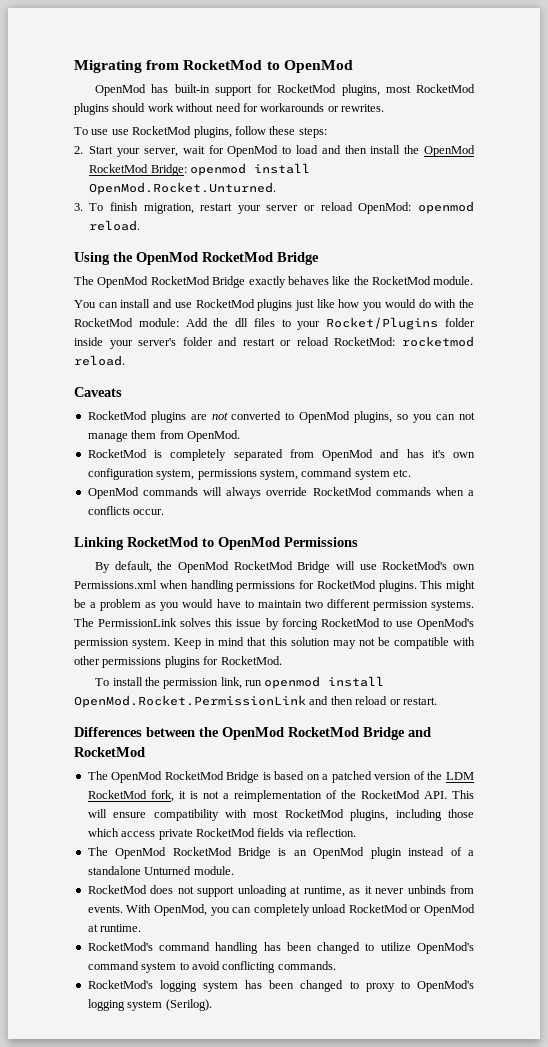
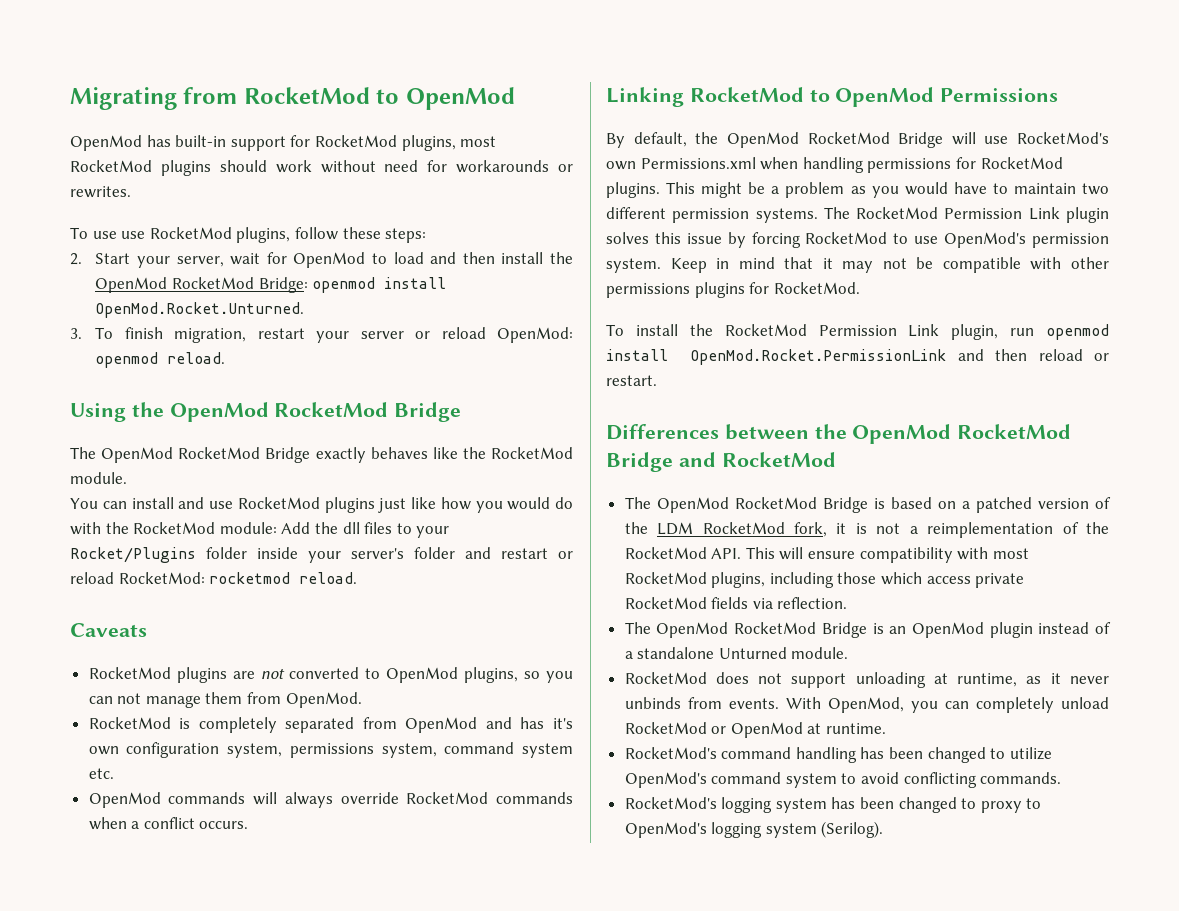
- OpenMod commands will always override RocketMod commands when a conflicts occur.
+ OpenMod commands will always override RocketMod commands when a conflict occurs.
- The PermissionLink solves this issue by forcing RocketMod to use OpenMod's permission system.
+ The RocketMod Permission Link plugin solves this issue by forcing RocketMod to use OpenMod's permission system.
- Keep in mind that this solution may not be compatible with other permissions plugins for RocketMod.
+ Keep in mind that it may not be compatible with other permissions plugins for RocketMod.
- To install the permission link, run openmod install OpenMod.Rocket.PermissionLink and then reload or restart.
+ To install the RocketMod Permission Link plugin, run openmod install OpenMod.Rocket.PermissionLink and then reload or restart.

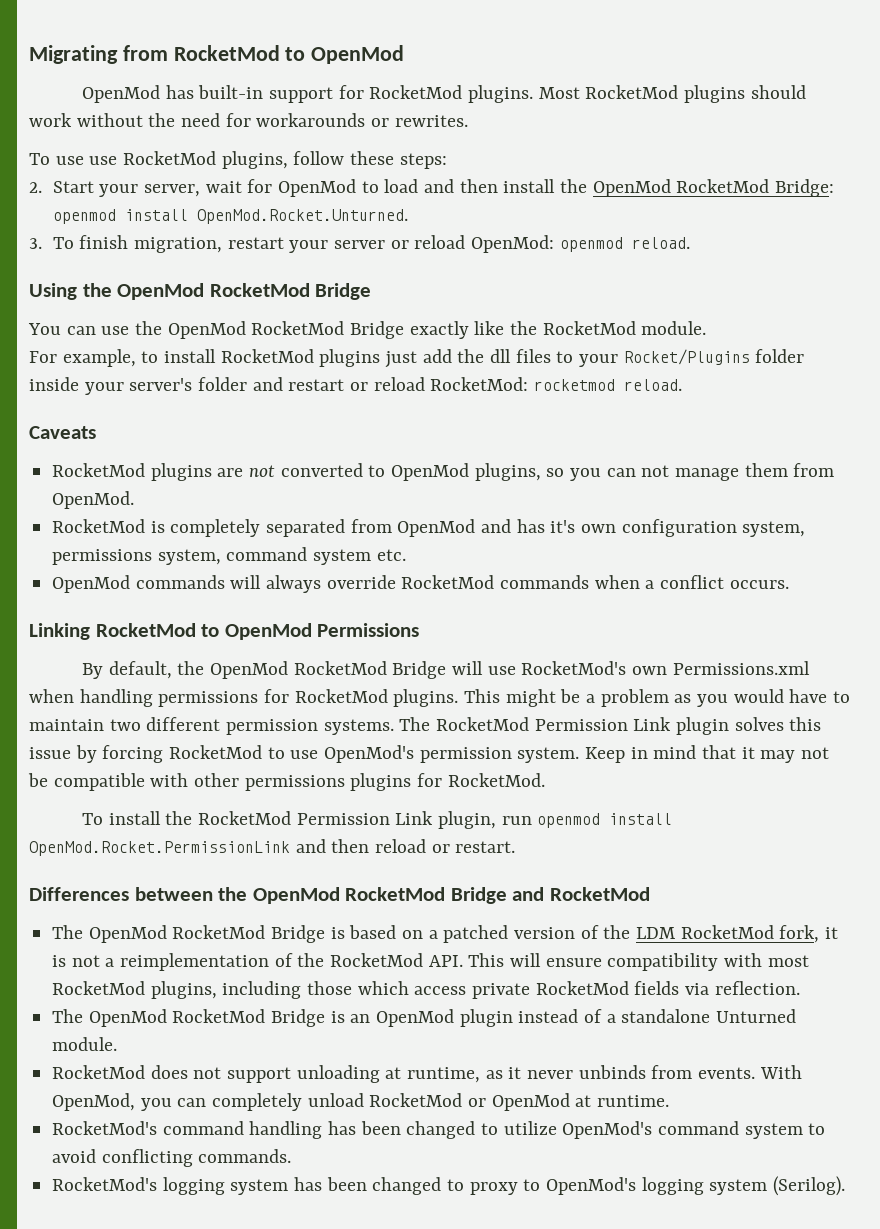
- OpenMod has built-in support for RocketMod plugins, most RocketMod plugins should work without need for workarounds or rewrites.
+ OpenMod has built-in support for RocketMod plugins. Most RocketMod plugins should work without the need for workarounds or rewrites.
- The OpenMod RocketMod Bridge exactly behaves like the RocketMod module.
+ You can use the OpenMod RocketMod Bridge exactly like the RocketMod module.
- You can install and use RocketMod plugins just like how you would do with the RocketMod module: Add the dll files to your Rocket/Plugins folder inside your server's folder and restart or reload RocketMod: rocketmod reload.
+ For example, to install RocketMod plugins just add the dll files to your Rocket/Plugins folder inside your server's folder and restart or reload RocketMod: rocketmod reload.

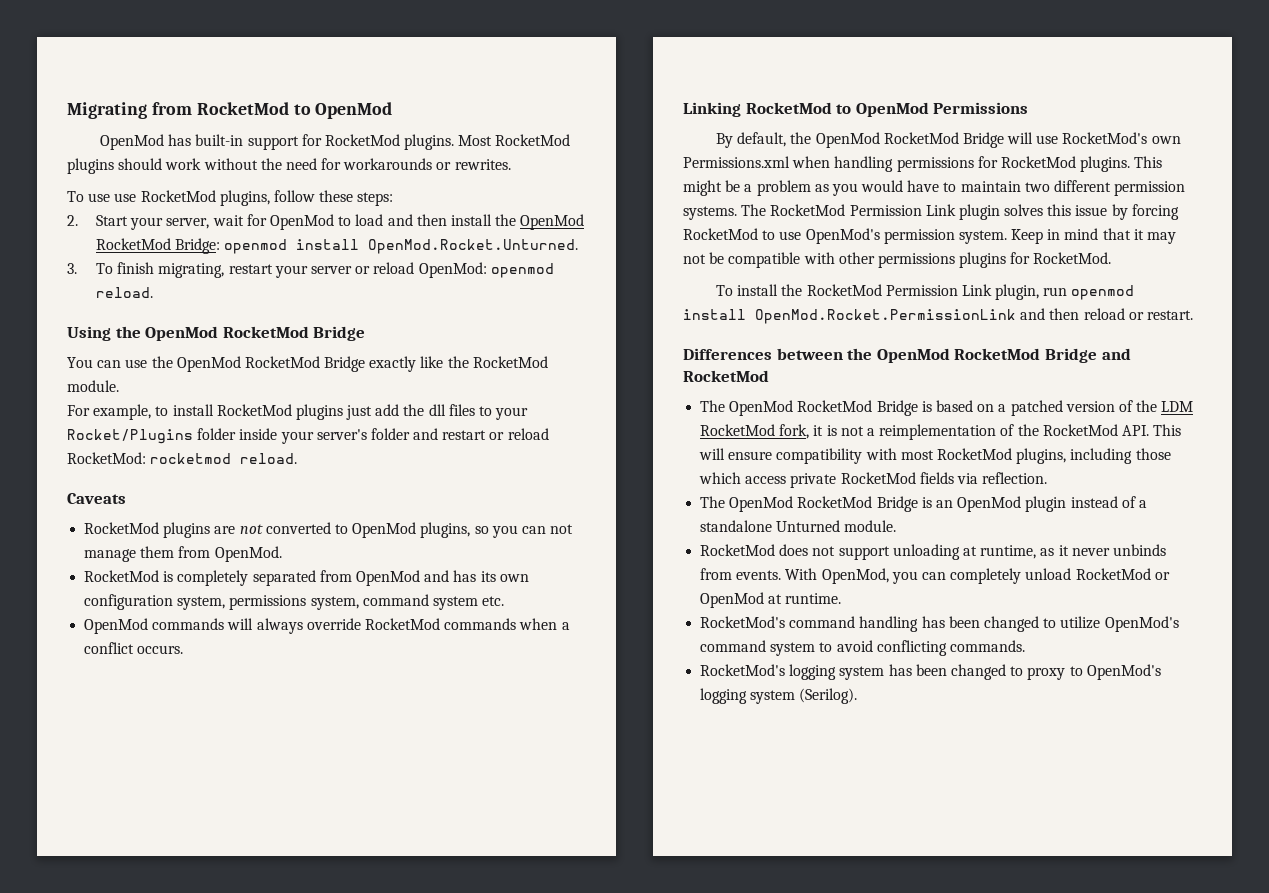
- 3. To finish migration, restart your server or reload OpenMod: openmod reload.
+ 3. To finish migrating, restart your server or reload OpenMod: openmod reload.
- RocketMod is completely separated from OpenMod and has it's own configuration system, permissions system, command system etc.
+ RocketMod is completely separated from OpenMod and has its own configuration system, permissions system, command system etc.

